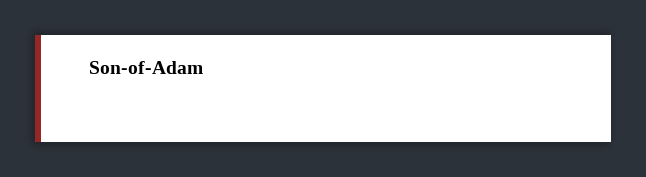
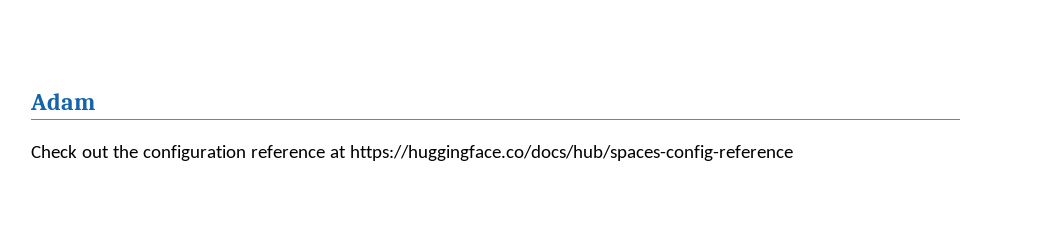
- Son-of-Adam
+ Adam
+ Check out the configuration reference at https://huggingface.co/docs/hub/spaces-config-reference

